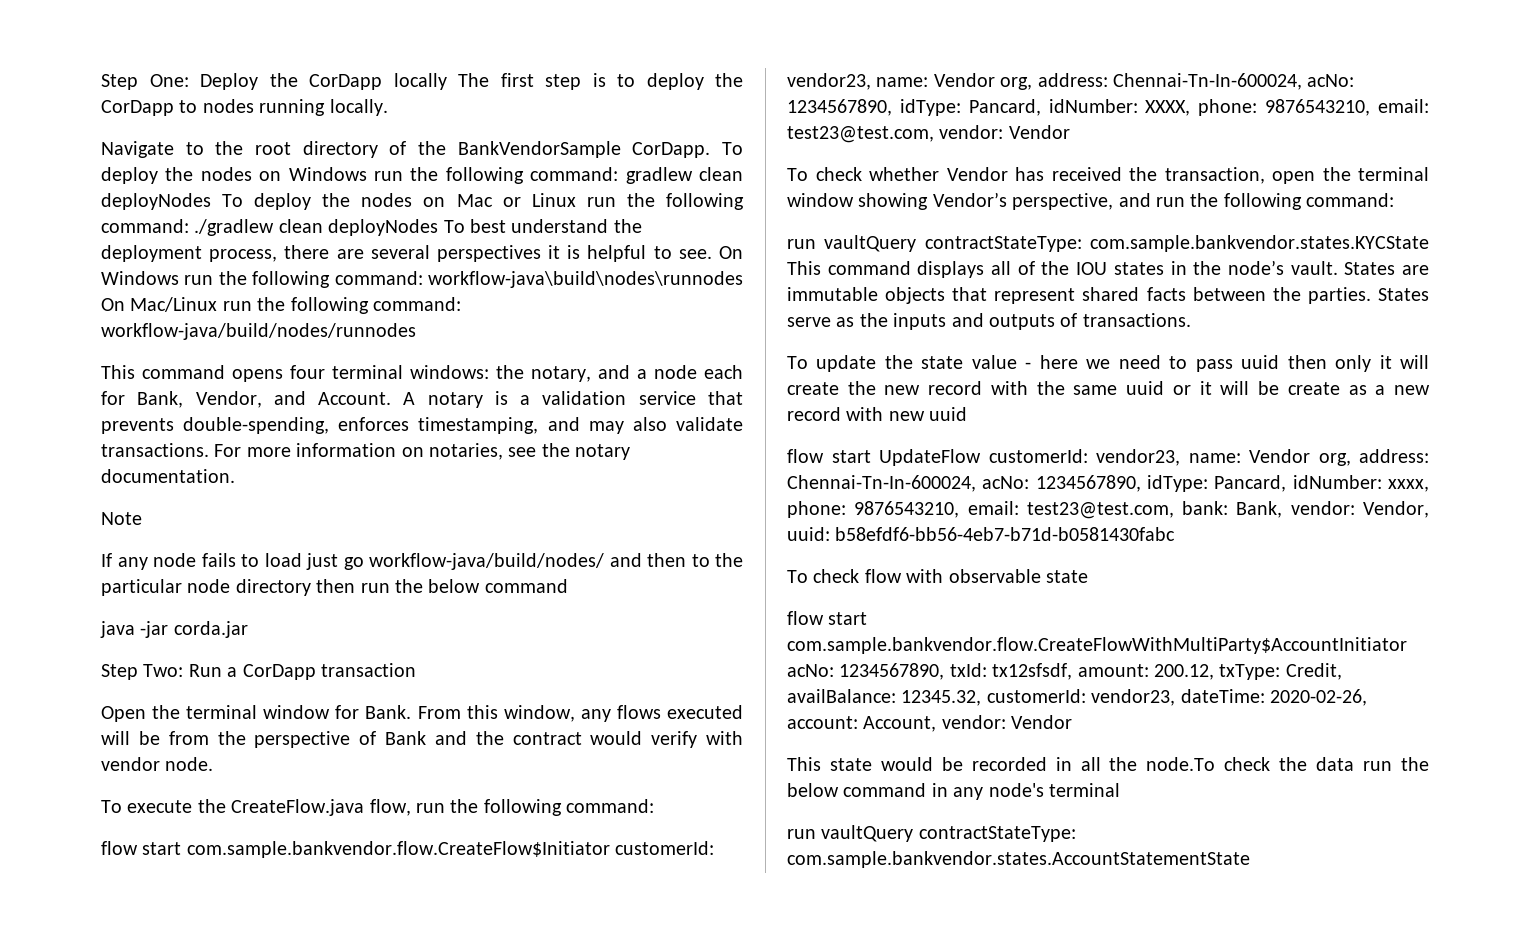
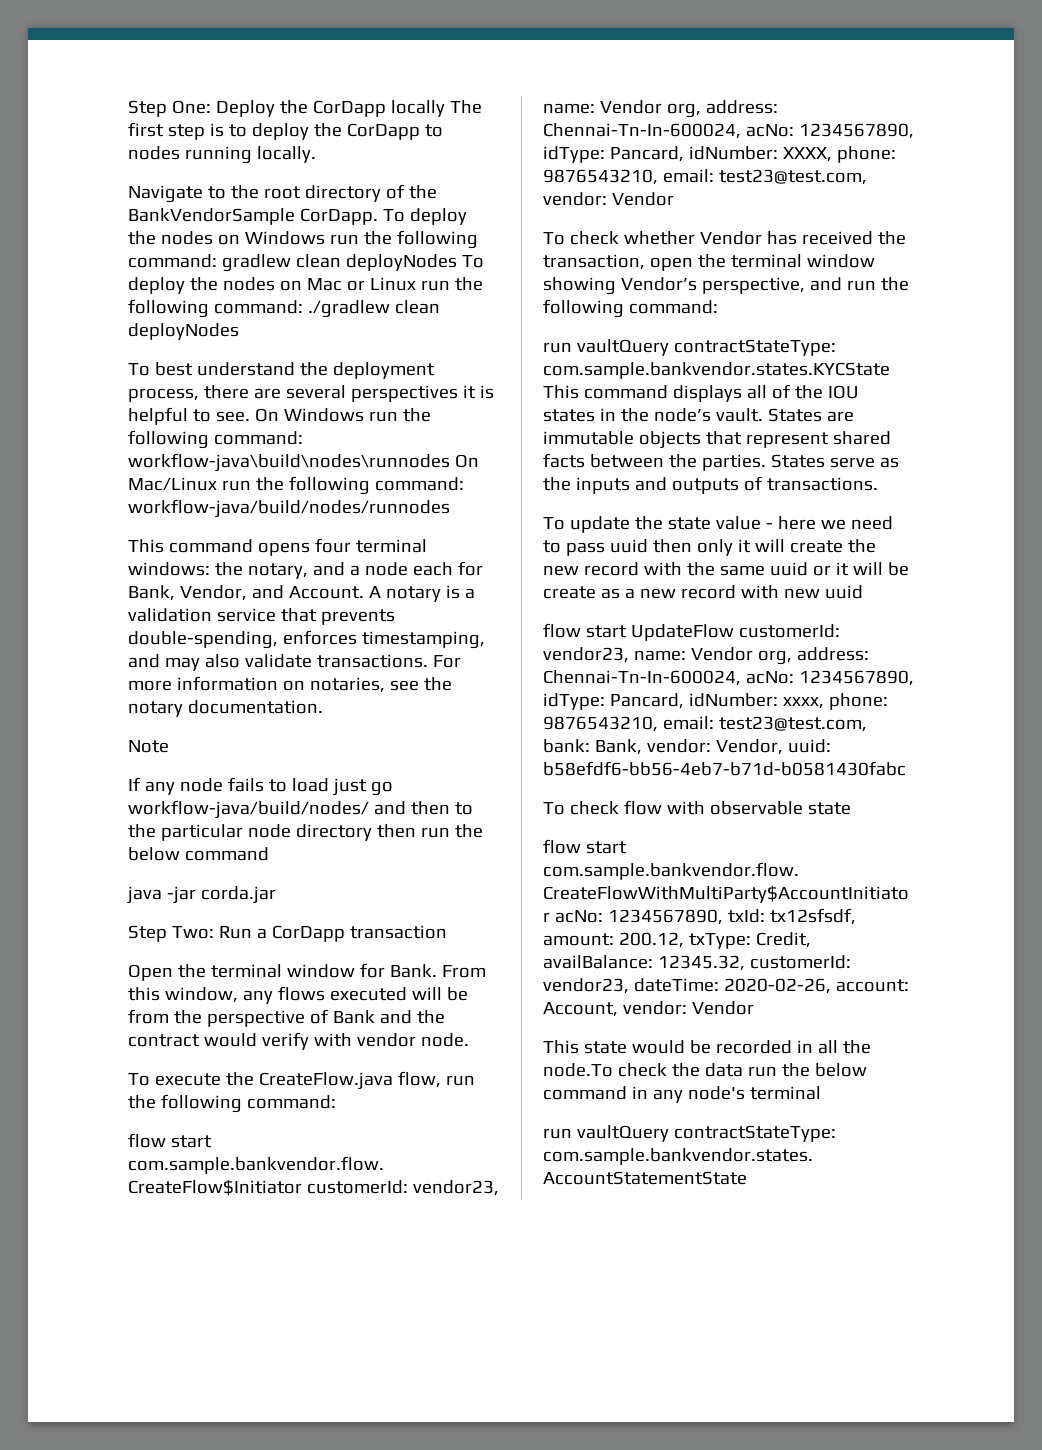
- To deploy the nodes on Windows run the following command: gradlew clean deployNodes To deploy the nodes on Mac or Linux run the following command: ./gradlew clean deployNodes To best understand the deployment process, there are several perspectives it is helpful to see.
+ To deploy the nodes on Windows run the following command: gradlew clean deployNodes To deploy the nodes on Mac or Linux run the following command: ./gradlew clean deployNodes
+ To best understand the deployment process, there are several perspectives it is helpful to see.

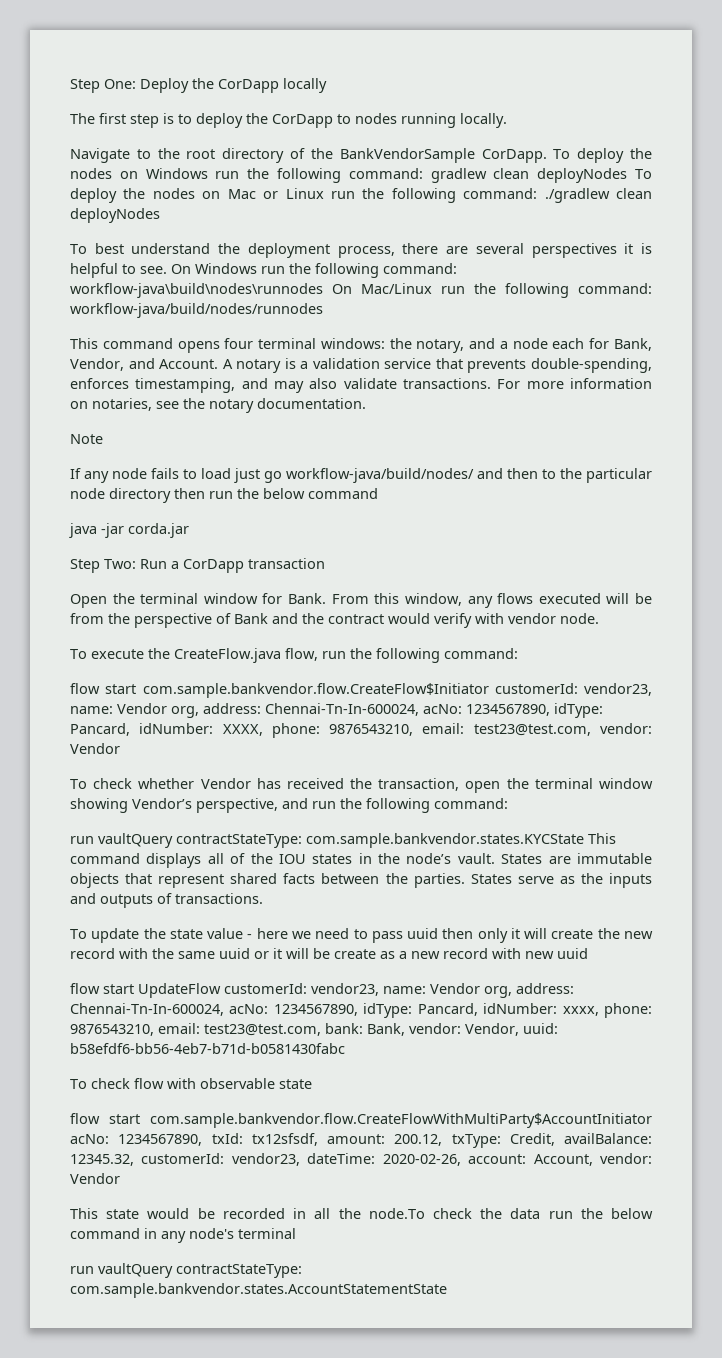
- Step One: Deploy the CorDapp locally The first step is to deploy the CorDapp to nodes running locally.
+ Step One: Deploy the CorDapp locally
+ The first step is to deploy the CorDapp to nodes running locally.

